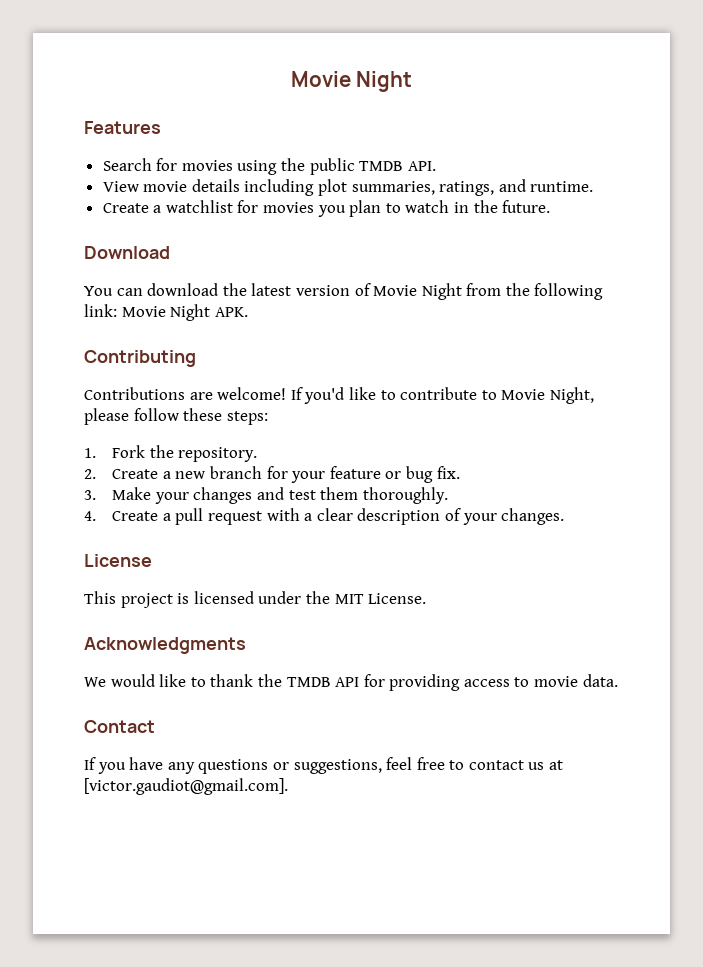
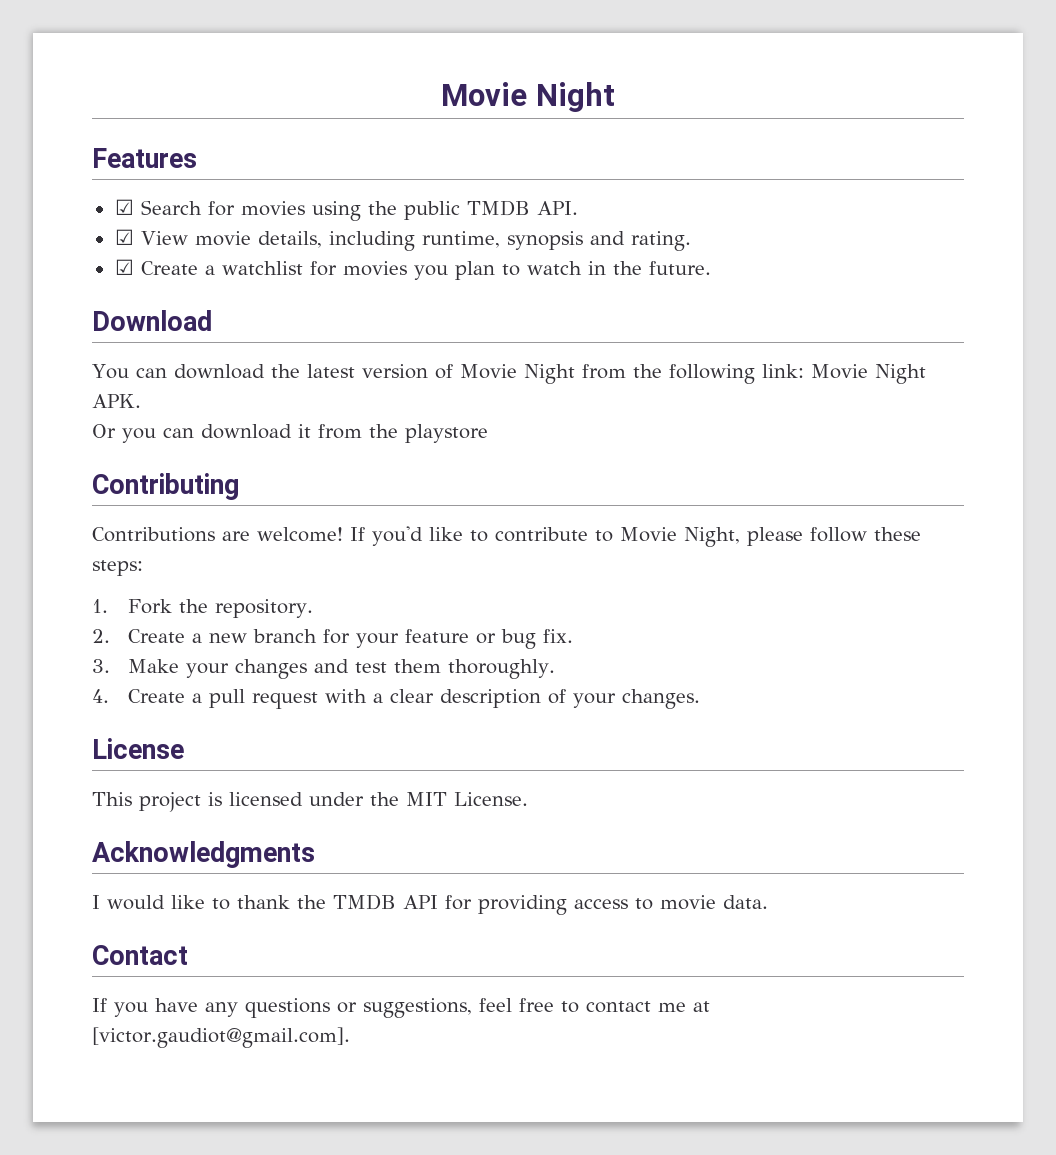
- Search for movies using the public TMDB API.
+ ☑ Search for movies using the public TMDB API.
- View movie details including plot summaries, ratings, and runtime.
- Create a watchlist for movies you plan to watch in the future.
+ ☑ View movie details, including runtime, synopsis and rating.
+ ☑ Create a watchlist for movies you plan to watch in the future.
+ Or you can download it from the playstore
- We would like to thank the TMDB API for providing access to movie data.
+ I would like to thank the TMDB API for providing access to movie data.
- If you have any questions or suggestions, feel free to contact us at [victor.gaudiot@gmail.com].
+ If you have any questions or suggestions, feel free to contact me at [victor.gaudiot@gmail.com].

